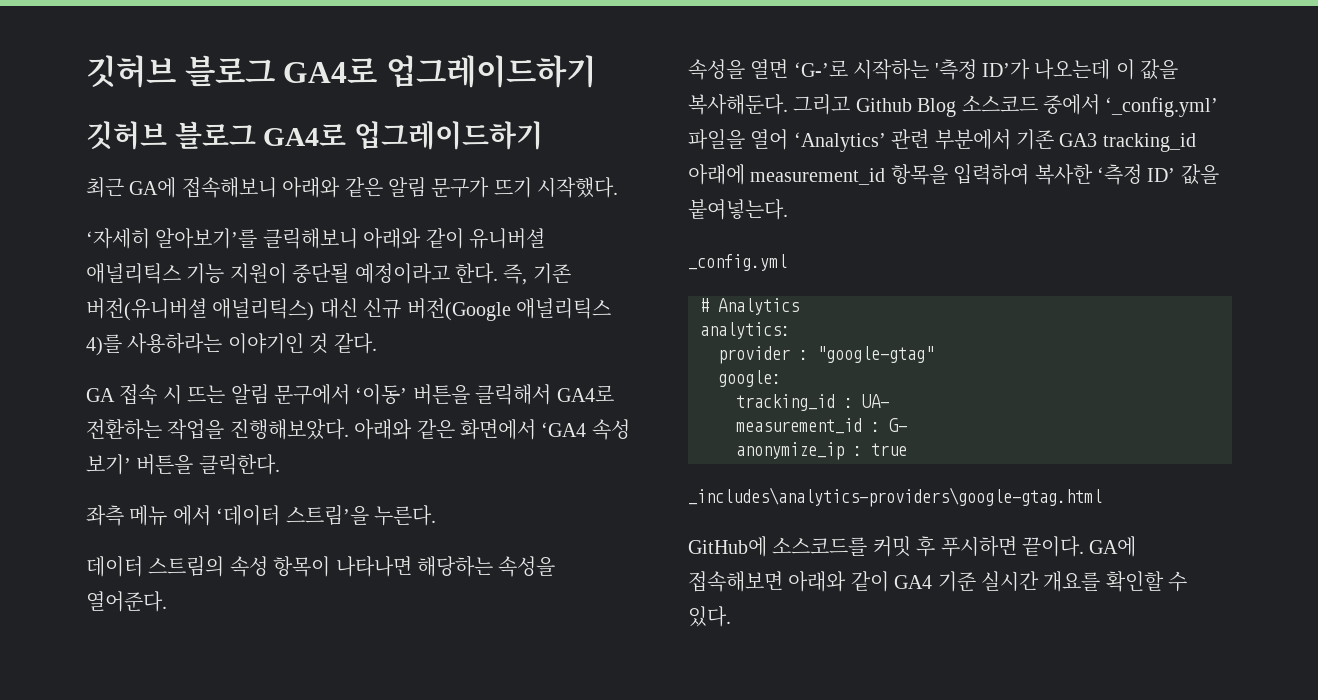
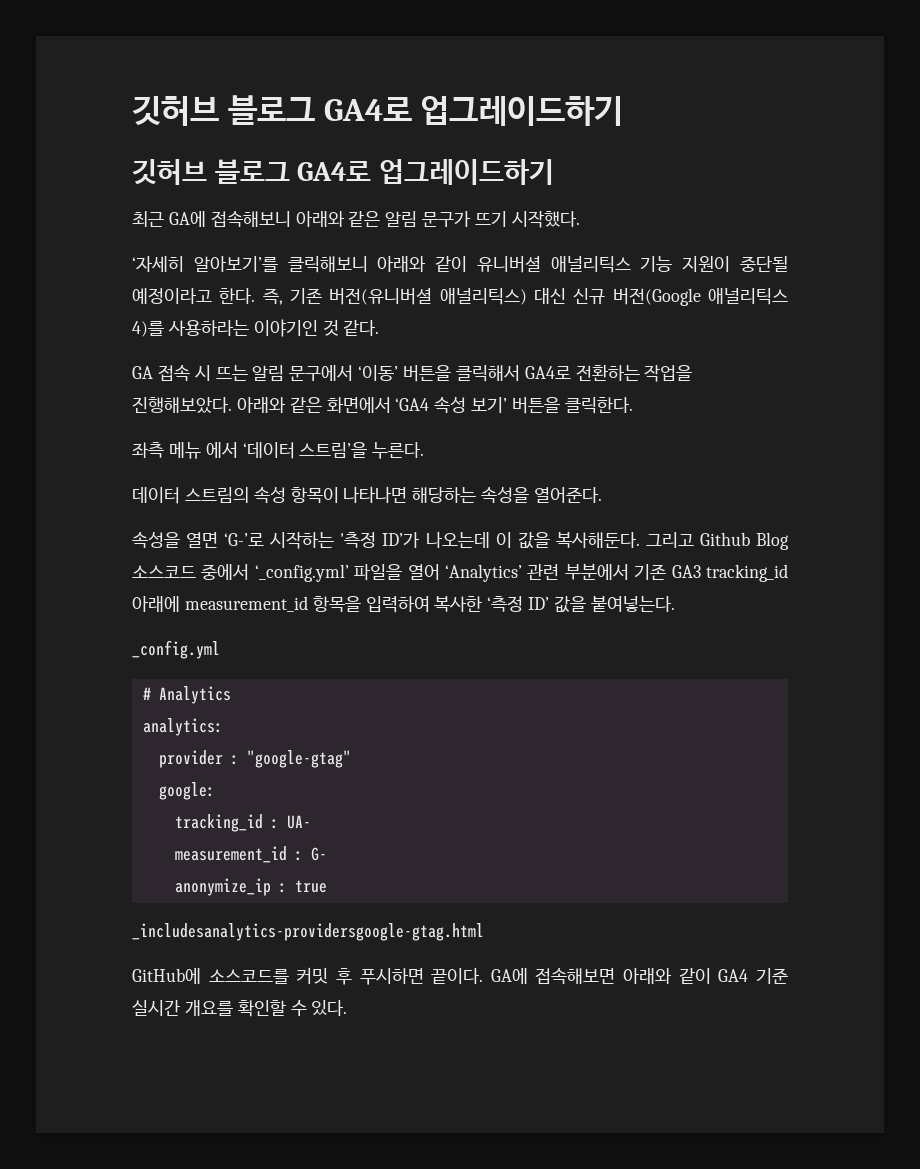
- _includes\analytics-providers\google-gtag.html
+ _includesanalytics-providersgoogle-gtag.html

